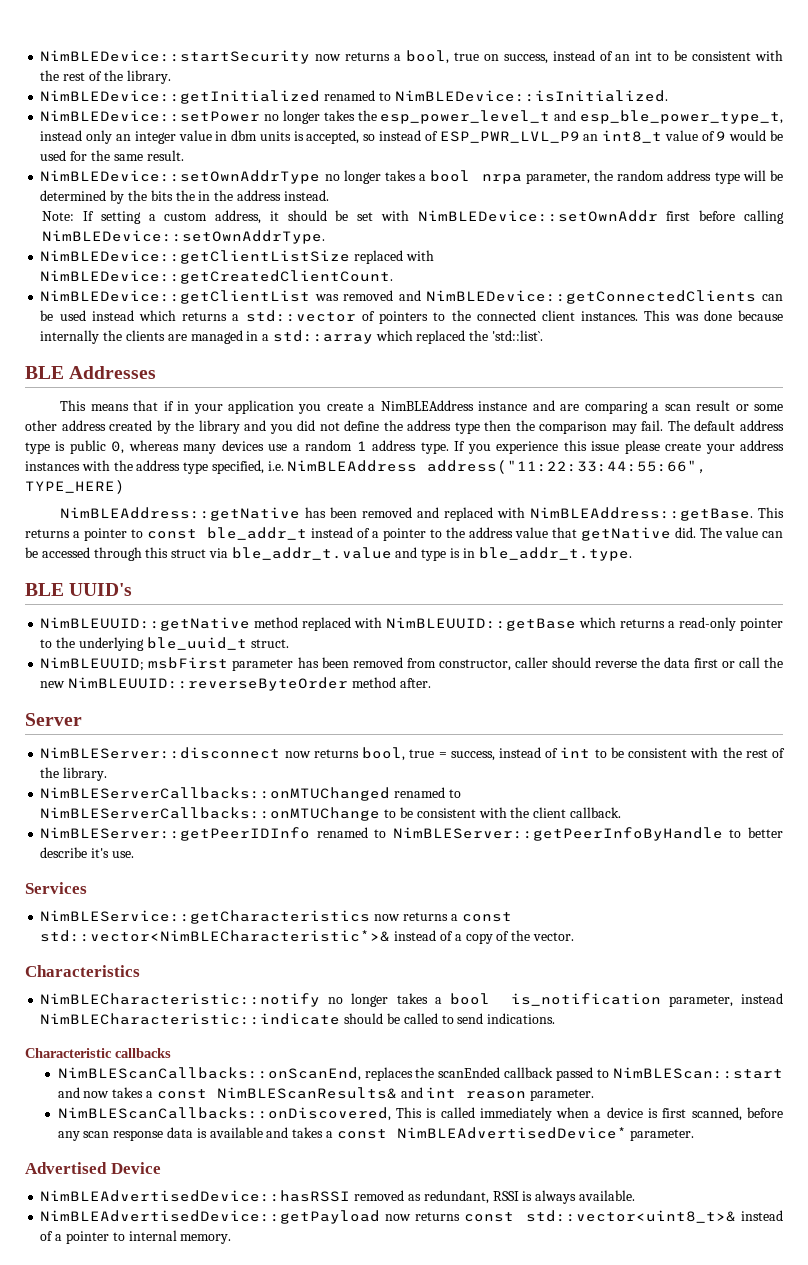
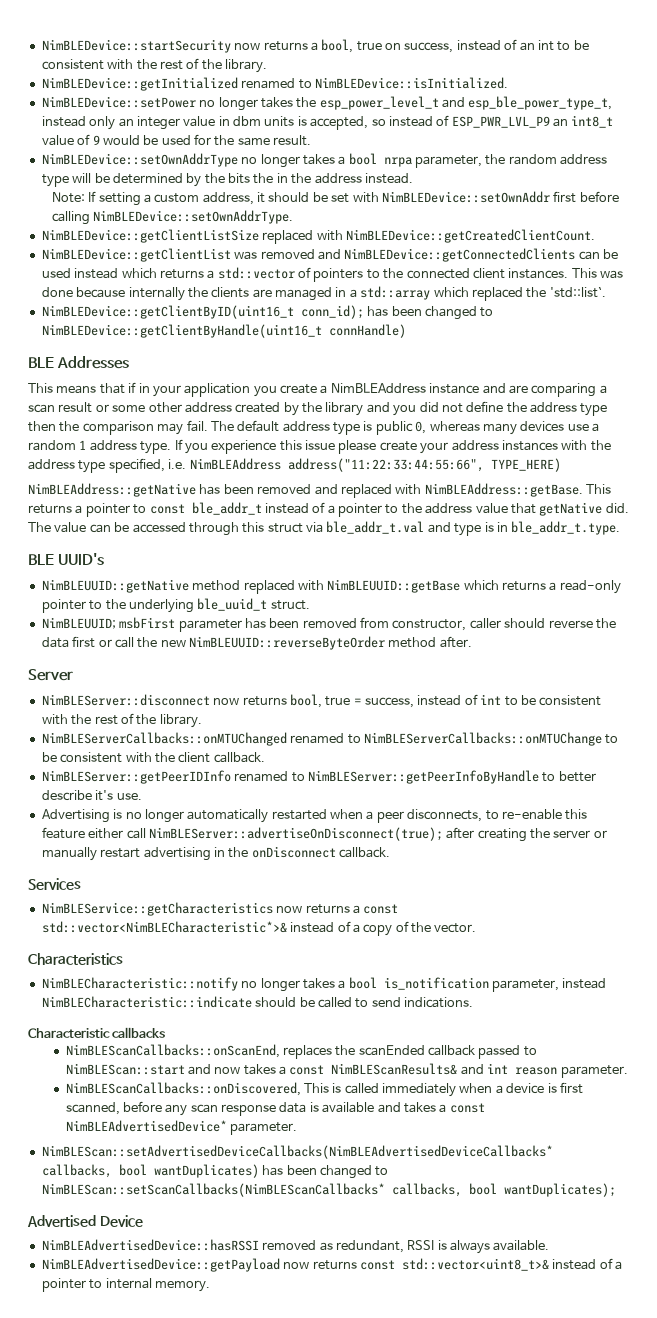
+ NimBLEDevice::getClientByID(uint16_t conn_id); has been changed to NimBLEDevice::getClientByHandle(uint16_t connHandle)
- The value can be accessed through this struct via ble_addr_t.value and type is in ble_addr_t.type.
+ The value can be accessed through this struct via ble_addr_t.val and type is in ble_addr_t.type.
+ Advertising is no longer automatically restarted when a peer disconnects, to re-enable this feature either call NimBLEServer::advertiseOnDisconnect(true); after creating the server or manually restart advertising in the onDisconnect callback.
+ NimBLEScan::setAdvertisedDeviceCallbacks(NimBLEAdvertisedDeviceCallbacks* callbacks, bool wantDuplicates) has been changed to NimBLEScan::setScanCallbacks(NimBLEScanCallbacks* callbacks, bool wantDuplicates);

